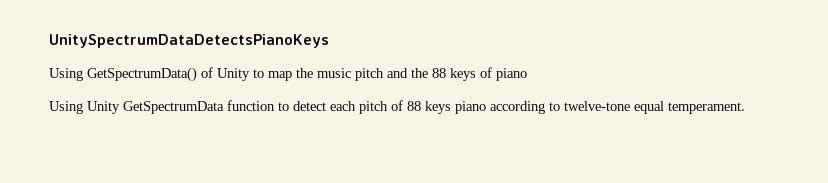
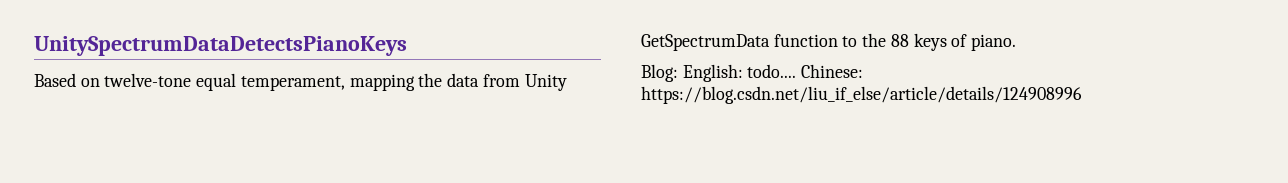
- Using GetSpectrumData() of Unity to map the music pitch and the 88 keys of piano
- Using Unity GetSpectrumData function to detect each pitch of 88 keys piano according to twelve-tone equal temperament.
+ Based on twelve-tone equal temperament, mapping the data from Unity GetSpectrumData function to the 88 keys of piano.
+ Blog: English: todo.... Chinese: https://blog.csdn.net/liu_if_else/article/details/124908996

